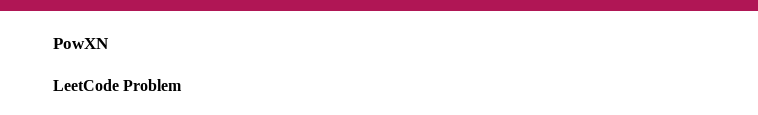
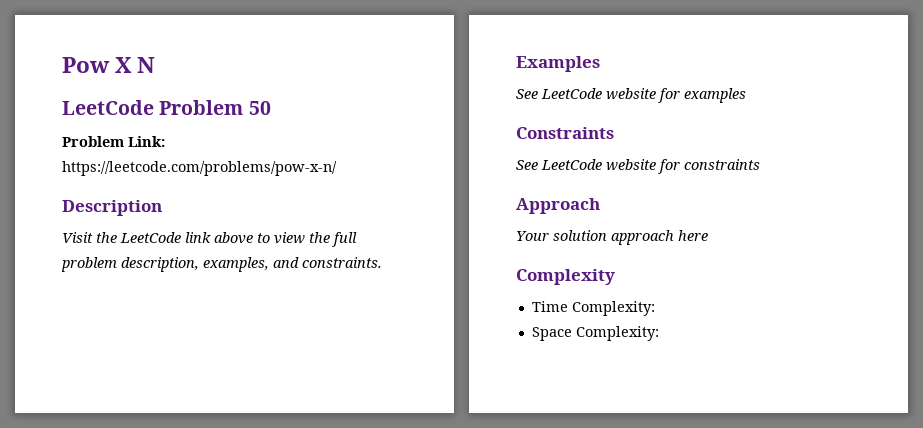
- PowXN
+ Pow X N
- LeetCode Problem
+ LeetCode Problem 50
+ Problem Link: https://leetcode.com/problems/pow-x-n/
+ Description
+ Visit the LeetCode link above to view the full problem description, examples, and constraints.
+ Examples
+ See LeetCode website for examples
+ Constraints
+ See LeetCode website for constraints
+ Approach
+ Your solution approach here
+ Complexity
+ Time Complexity:
+ Space Complexity:

